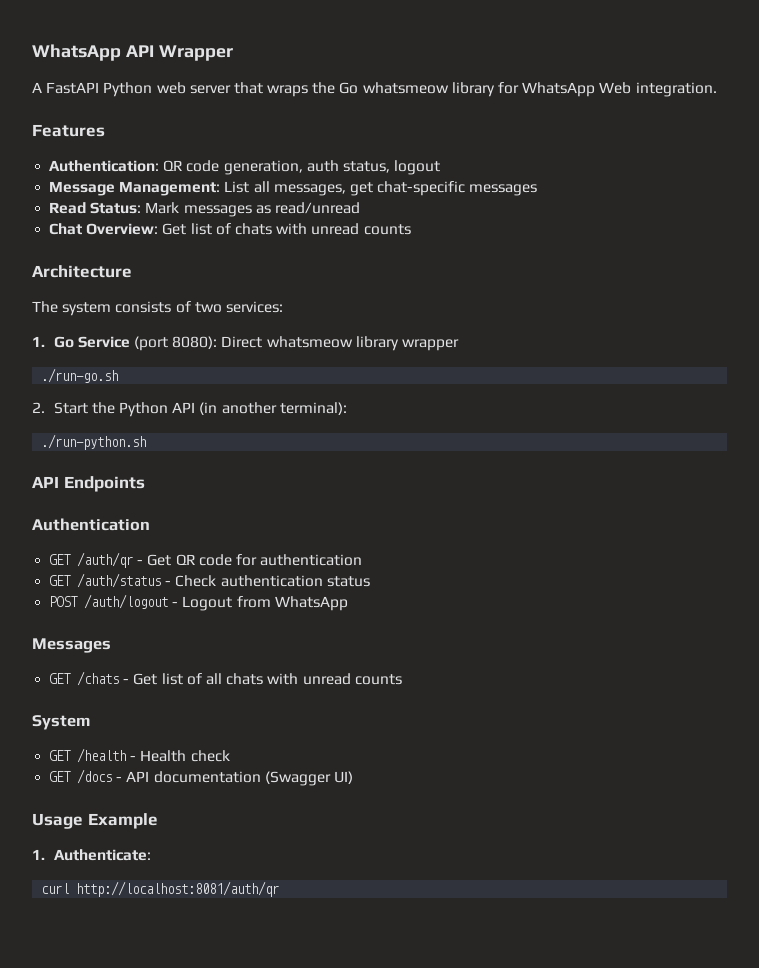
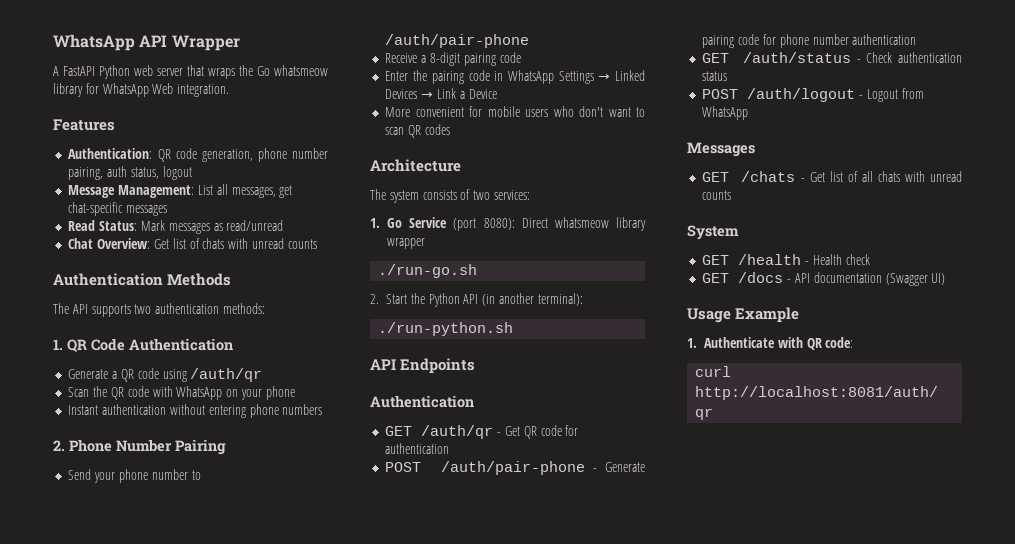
- Authentication: QR code generation, auth status, logout
+ Authentication: QR code generation, phone number pairing, auth status, logout
+ Authentication Methods
+ The API supports two authentication methods:
+ 1. QR Code Authentication
+ Generate a QR code using /auth/qr
+ Scan the QR code with WhatsApp on your phone
+ Instant authentication without entering phone numbers
+ 2. Phone Number Pairing
+ Send your phone number to /auth/pair-phone
+ Receive a 8-digit pairing code
+ Enter the pairing code in WhatsApp Settings → Linked Devices → Link a Device
+ More convenient for mobile users who don't want to scan QR codes
+ POST /auth/pair-phone - Generate pairing code for phone number authentication
- 1. Authenticate:
+ 1. Authenticate with QR code:

